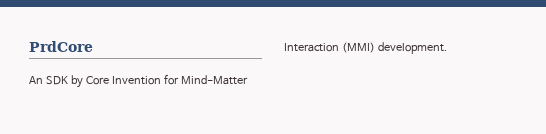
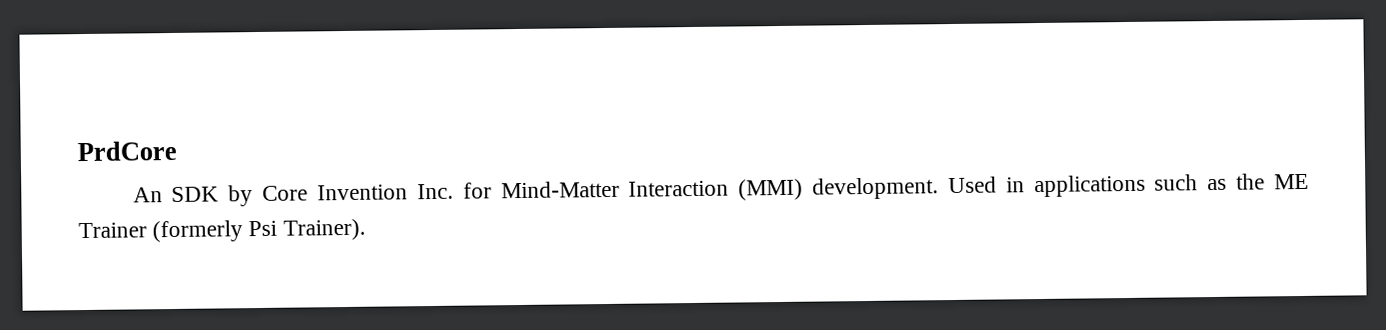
- An SDK by Core Invention for Mind-Matter Interaction (MMI) development.
+ An SDK by Core Invention Inc. for Mind-Matter Interaction (MMI) development.
+ Used in applications such as the ME Trainer (formerly Psi Trainer).

